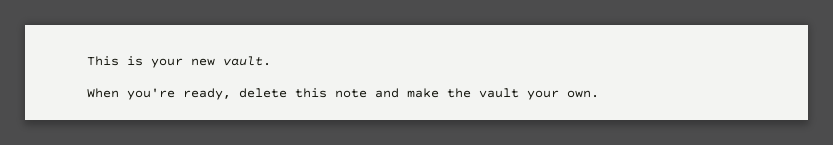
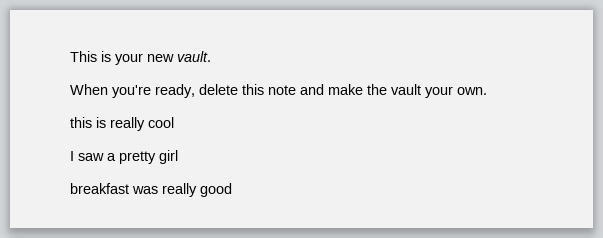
+ this is really cool
+ I saw a pretty girl
+ breakfast was really good

